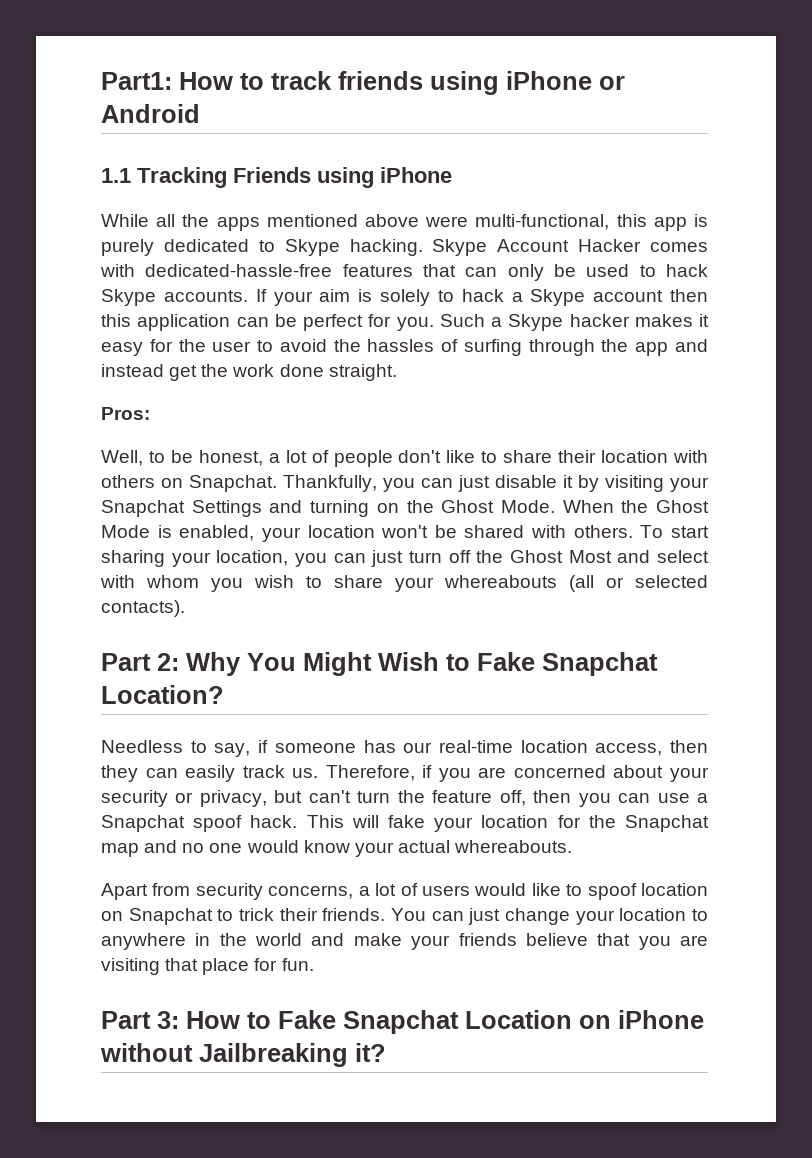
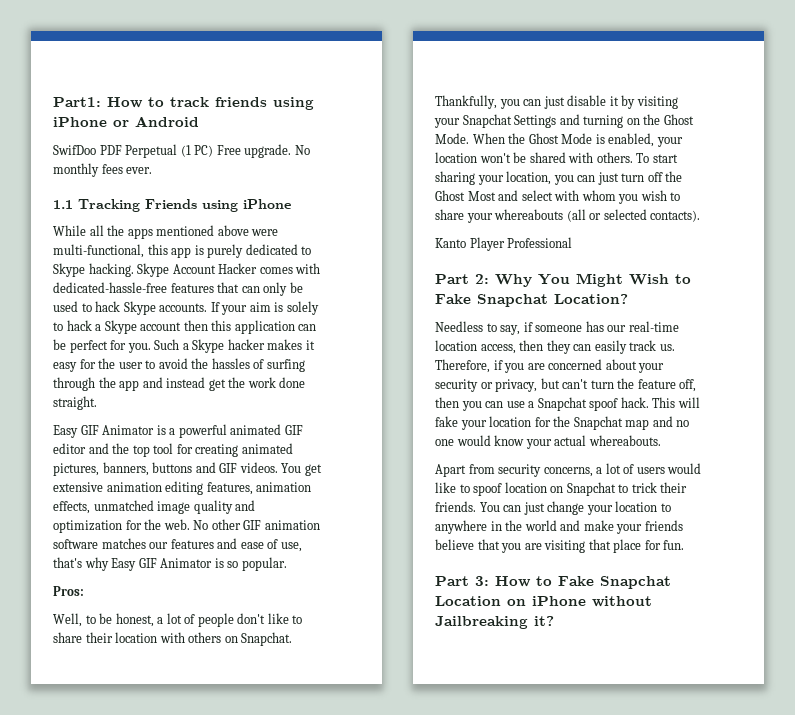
+ SwifDoo PDF Perpetual (1 PC) Free upgrade. No monthly fees ever.
+ Easy GIF Animator is a powerful animated GIF editor and the top tool for creating animated pictures, banners, buttons and GIF videos. You get extensive animation editing features, animation effects, unmatched image quality and optimization for the web. No other GIF animation software matches our features and ease of use, that's why Easy GIF Animator is so popular.
+ Kanto Player Professional

